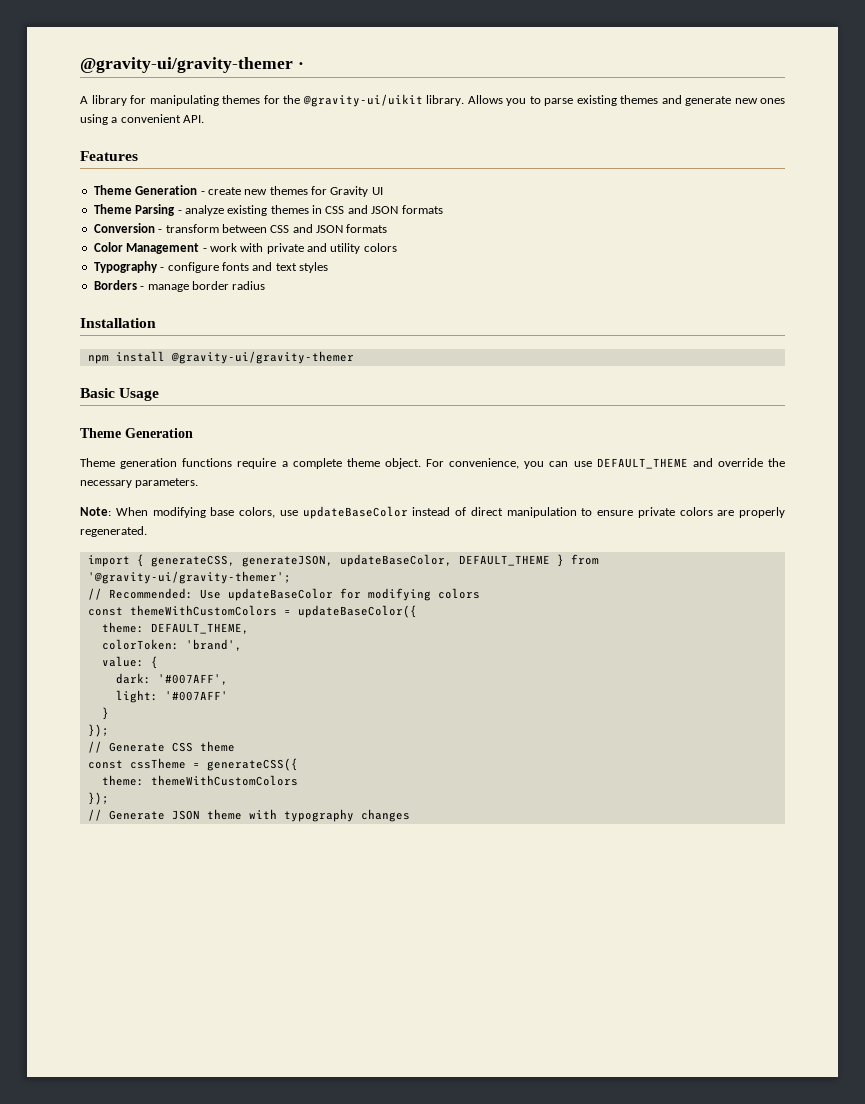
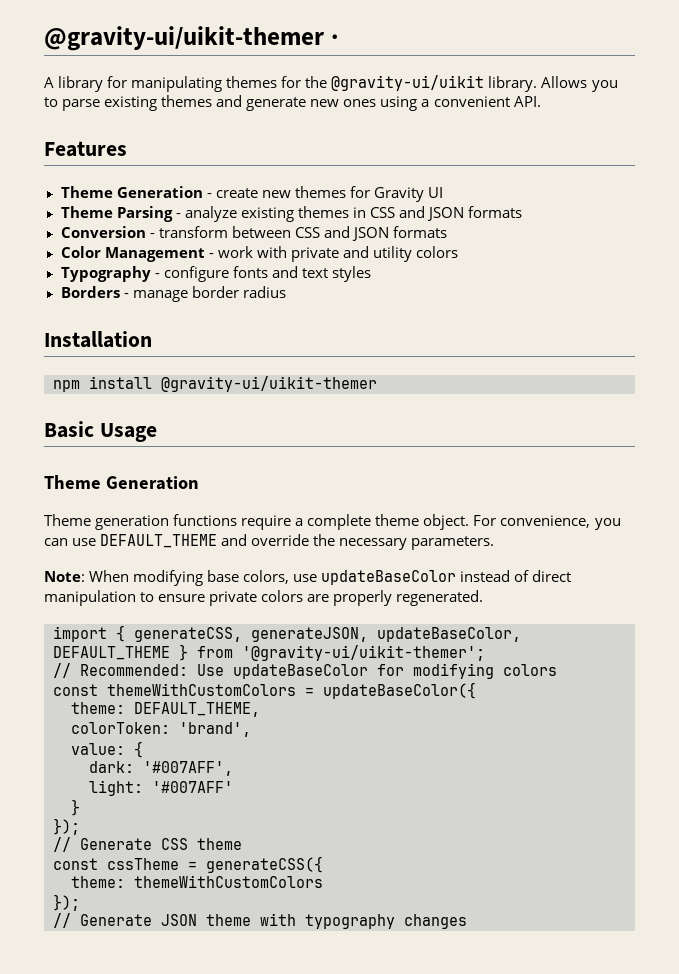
- @gravity-ui/gravity-themer ·
+ @gravity-ui/uikit-themer ·
- npm install @gravity-ui/gravity-themer
+ npm install @gravity-ui/uikit-themer
- import { generateCSS, generateJSON, updateBaseColor, DEFAULT_THEME } from '@gravity-ui/gravity-themer';
+ import { generateCSS, generateJSON, updateBaseColor, DEFAULT_THEME } from '@gravity-ui/uikit-themer';

